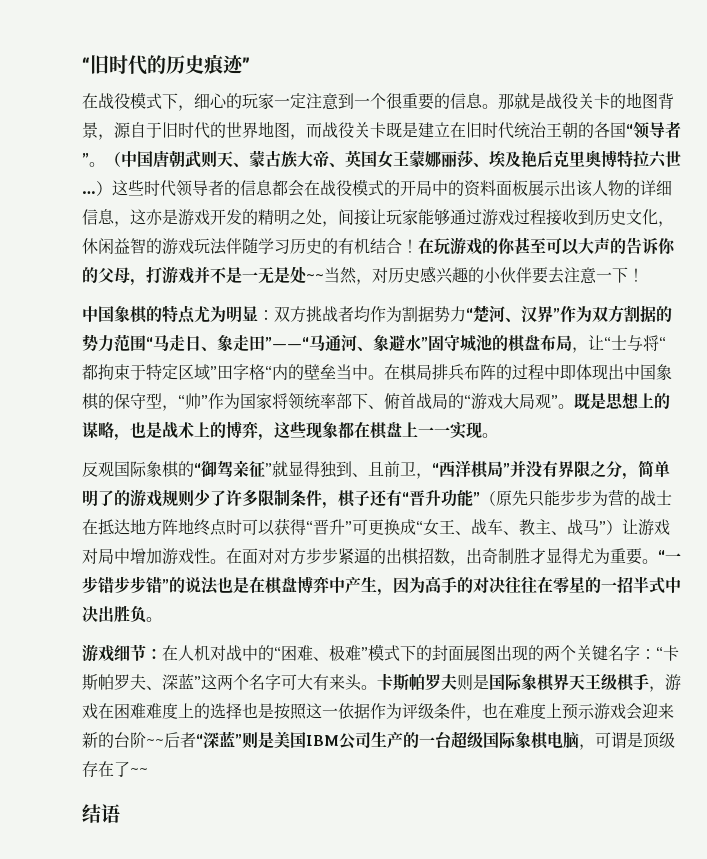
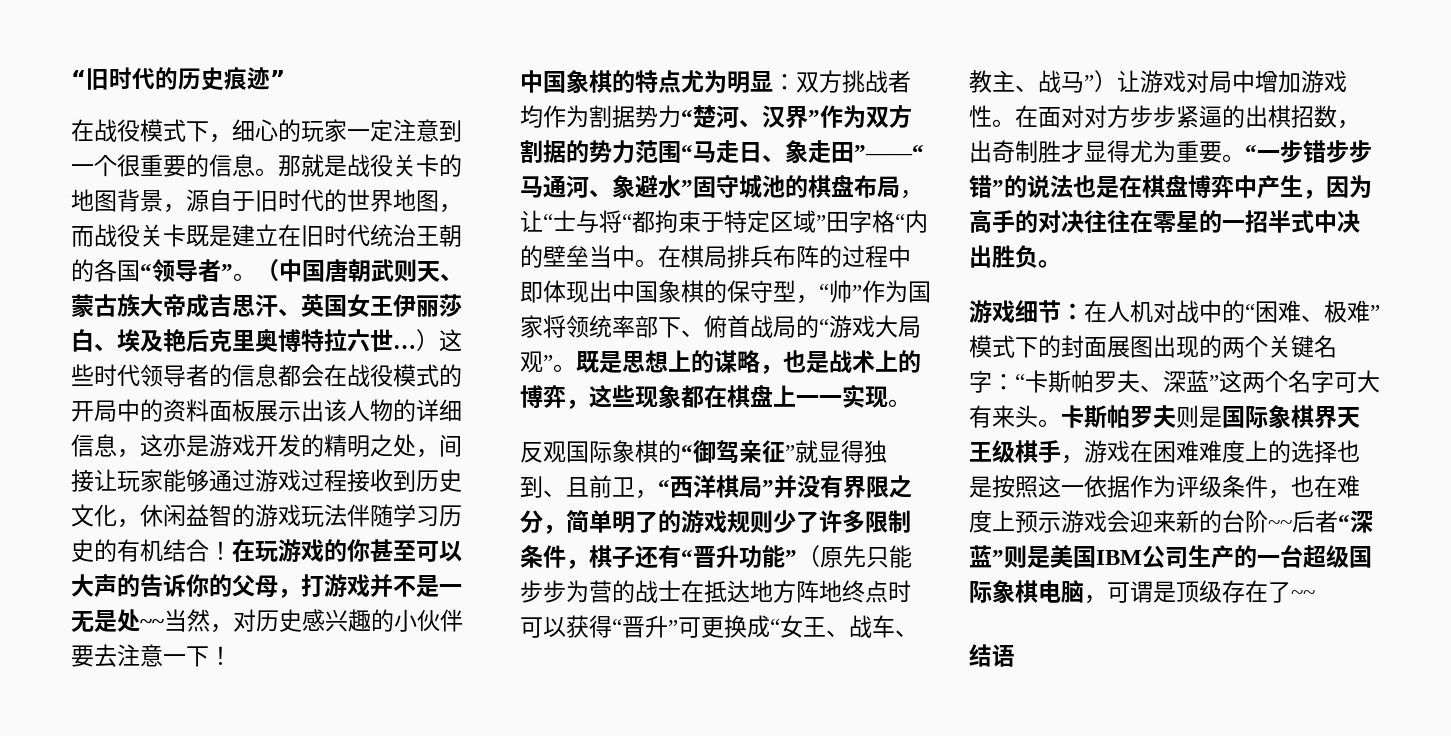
- （中国唐朝武则天、蒙古族大帝、英国女王蒙娜丽莎、埃及艳后克里奥博特拉六世…）这些时代领导者的信息都会在战役模式的开局中的资料面板展示出该人物的详细信息，这亦是游戏开发的精明之处，间接让玩家能够通过游戏过程接收到历史文化，休闲益智的游戏玩法伴随学习历史的有机结合！
+ （中国唐朝武则天、蒙古族大帝成吉思汗、英国女王伊丽莎白、埃及艳后克里奥博特拉六世…）这些时代领导者的信息都会在战役模式的开局中的资料面板展示出该人物的详细信息，这亦是游戏开发的精明之处，间接让玩家能够通过游戏过程接收到历史文化，休闲益智的游戏玩法伴随学习历史的有机结合！

